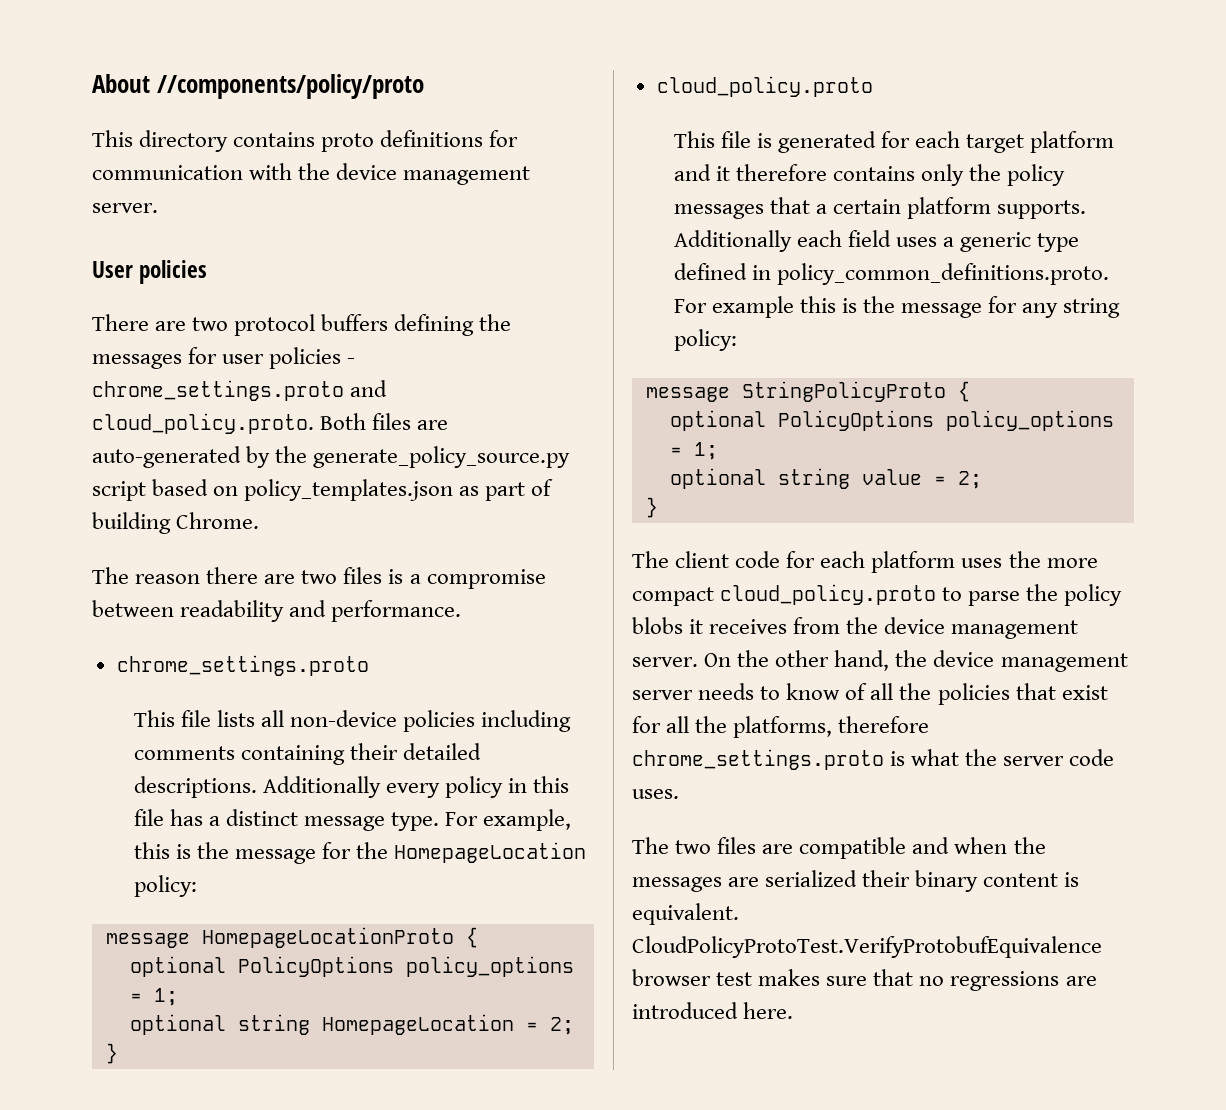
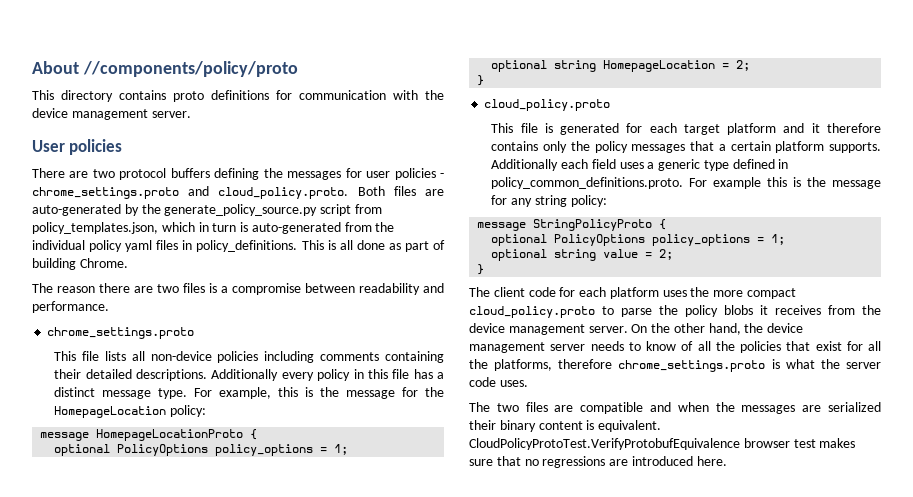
- There are two protocol buffers defining the messages for user policies - chrome_settings.proto and cloud_policy.proto. Both files are auto-generated by the generate_policy_source.py script based on policy_templates.json as part of building Chrome.
+ There are two protocol buffers defining the messages for user policies - chrome_settings.proto and cloud_policy.proto. Both files are auto-generated by the generate_policy_source.py script from policy_templates.json, which in turn is auto-generated from the individual policy yaml files in policy_definitions. This is all done as part of building Chrome.

